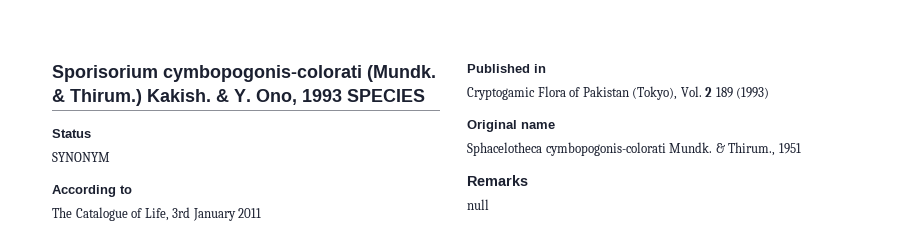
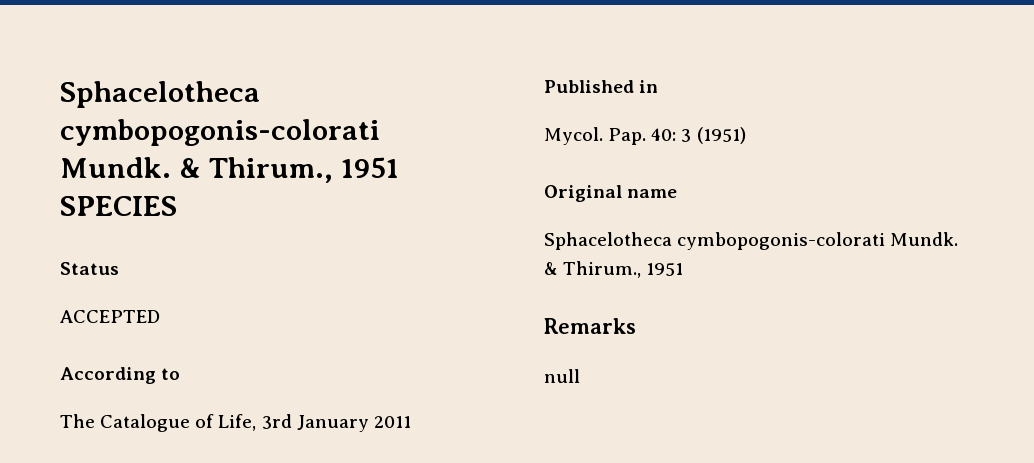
- Sporisorium cymbopogonis-colorati (Mundk. & Thirum.) Kakish. & Y. Ono, 1993 SPECIES
+ Sphacelotheca cymbopogonis-colorati Mundk. & Thirum., 1951 SPECIES
- SYNONYM
+ ACCEPTED
- Cryptogamic Flora of Pakistan (Tokyo), Vol. 2 189 (1993)
+ Mycol. Pap. 40: 3 (1951)

